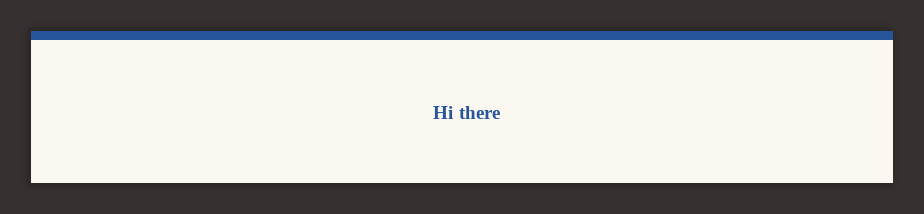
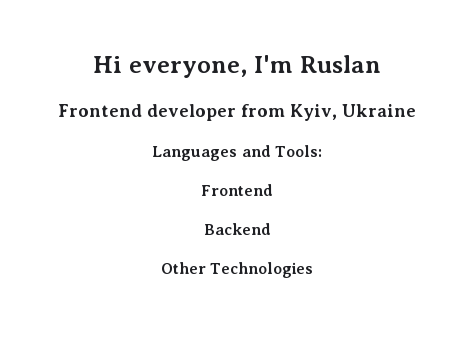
- Hi there
+ Hi everyone, I'm Ruslan
+ Frontend developer from Kyiv, Ukraine
+ Languages and Tools:
+ Frontend
+ Backend
+ Other Technologies

